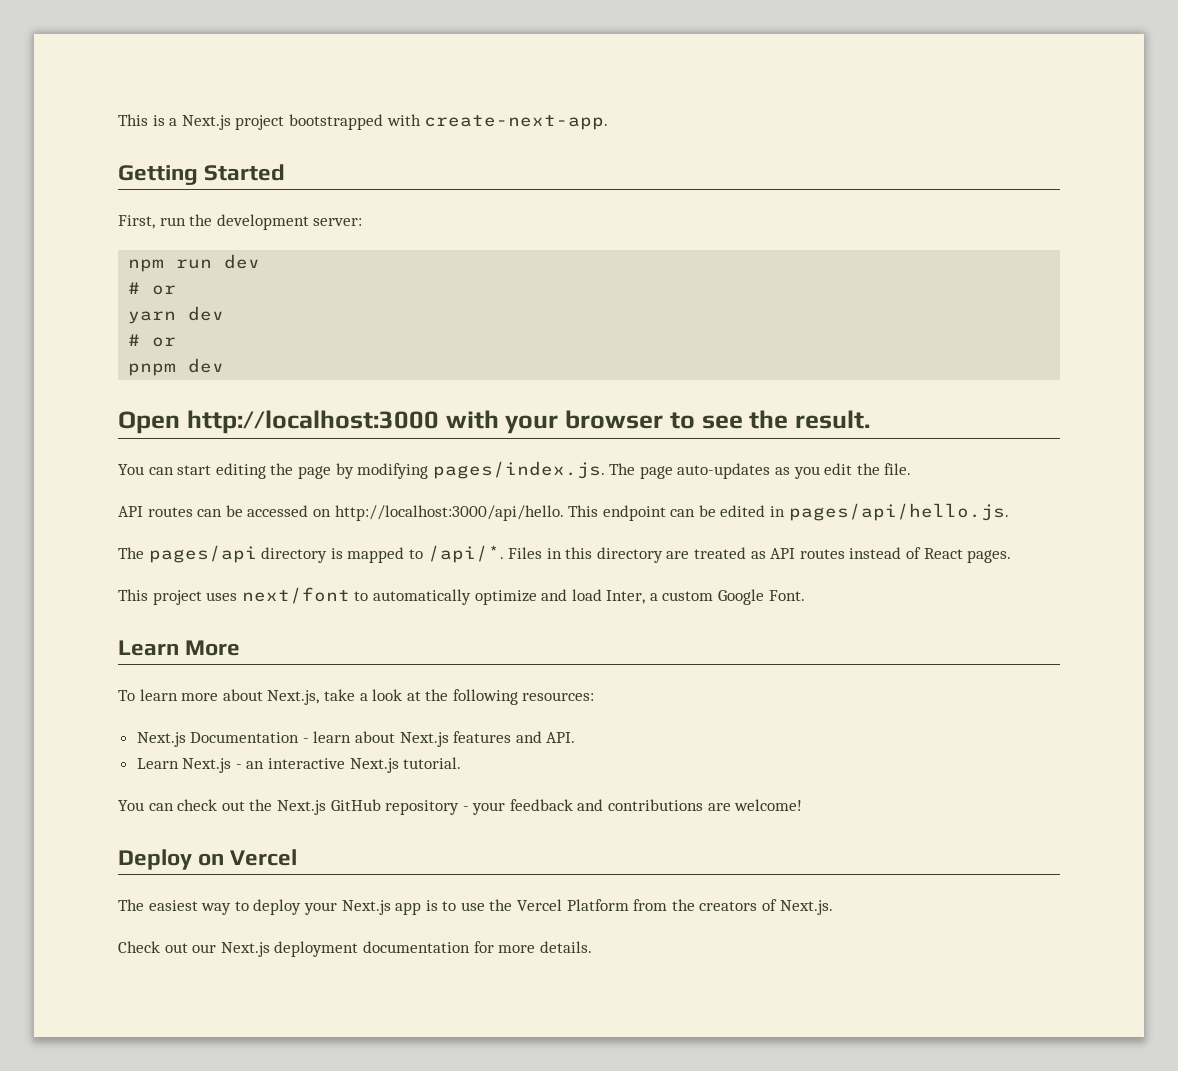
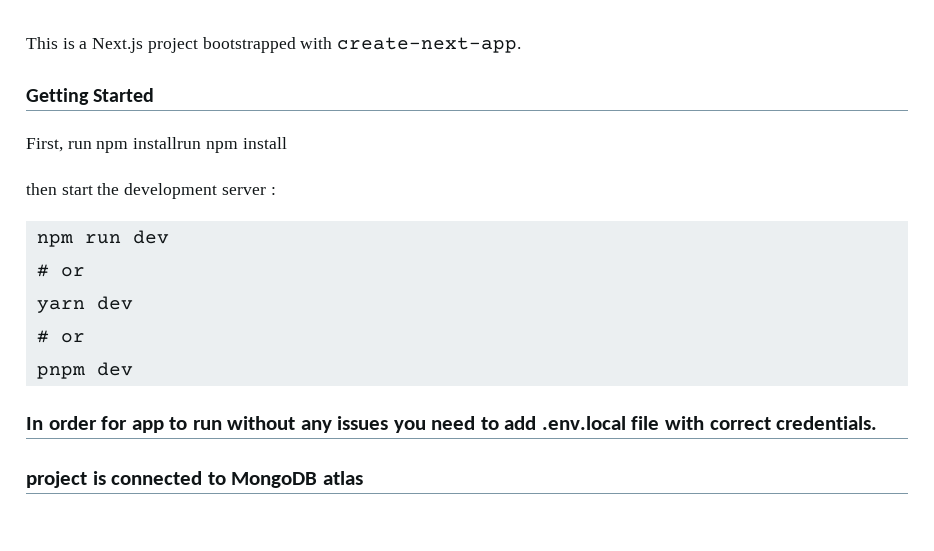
- First, run the development server:
+ First, run npm installrun npm install
+ then start the development server :
- Open http://localhost:3000 with your browser to see the result.
- You can start editing the page by modifying pages/index.js. The page auto-updates as you edit the file.
- API routes can be accessed on http://localhost:3000/api/hello. This endpoint can be edited in pages/api/hello.js.
- The pages/api directory is mapped to /api/*. Files in this directory are treated as API routes instead of React pages.
- This project uses next/font to automatically optimize and load Inter, a custom Google Font.
- Learn More
- To learn more about Next.js, take a look at the following resources:
- Next.js Documentation - learn about Next.js features and API.
- Learn Next.js - an interactive Next.js tutorial.
- You can check out the Next.js GitHub repository - your feedback and contributions are welcome!
- Deploy on Vercel
- The easiest way to deploy your Next.js app is to use the Vercel Platform from the creators of Next.js.
- Check out our Next.js deployment documentation for more details.
+ In order for app to run without any issues you need to add .env.local file with correct credentials.
+ project is connected to MongoDB atlas

